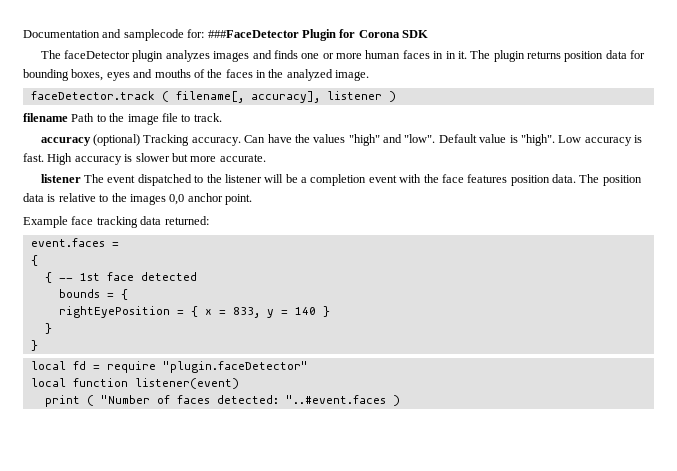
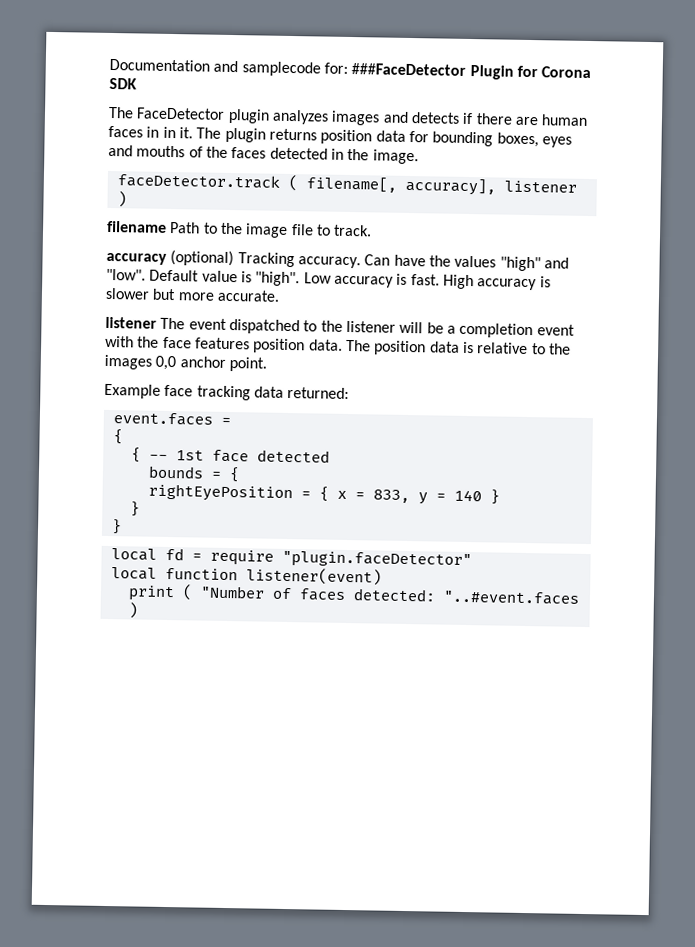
- The faceDetector plugin analyzes images and finds one or more human faces in in it.
+ The FaceDetector plugin analyzes images and detects if there are human faces in in it.
- The plugin returns position data for bounding boxes, eyes and mouths of the faces in the analyzed image.
+ The plugin returns position data for bounding boxes, eyes and mouths of the faces detected in the image.

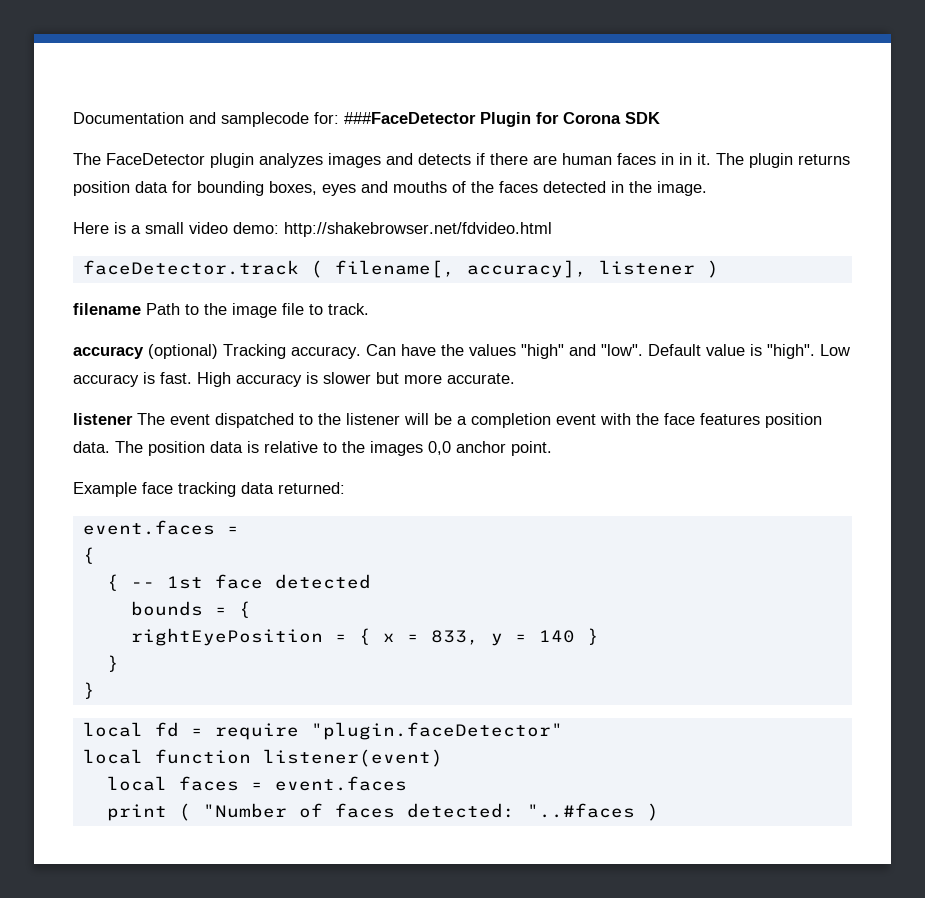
+ Here is a small video demo: http://shakebrowser.net/fdvideo.html
+ local faces = event.faces
- print ( "Number of faces detected: "..#event.faces )
+ print ( "Number of faces detected: "..#faces )

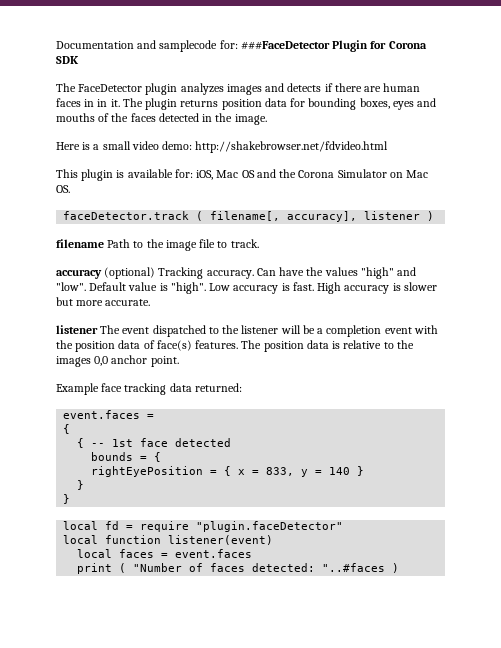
+ This plugin is available for: iOS, Mac OS and the Corona Simulator on Mac OS.
- listener The event dispatched to the listener will be a completion event with the face features position data.
+ listener The event dispatched to the listener will be a completion event with the position data of face(s) features.

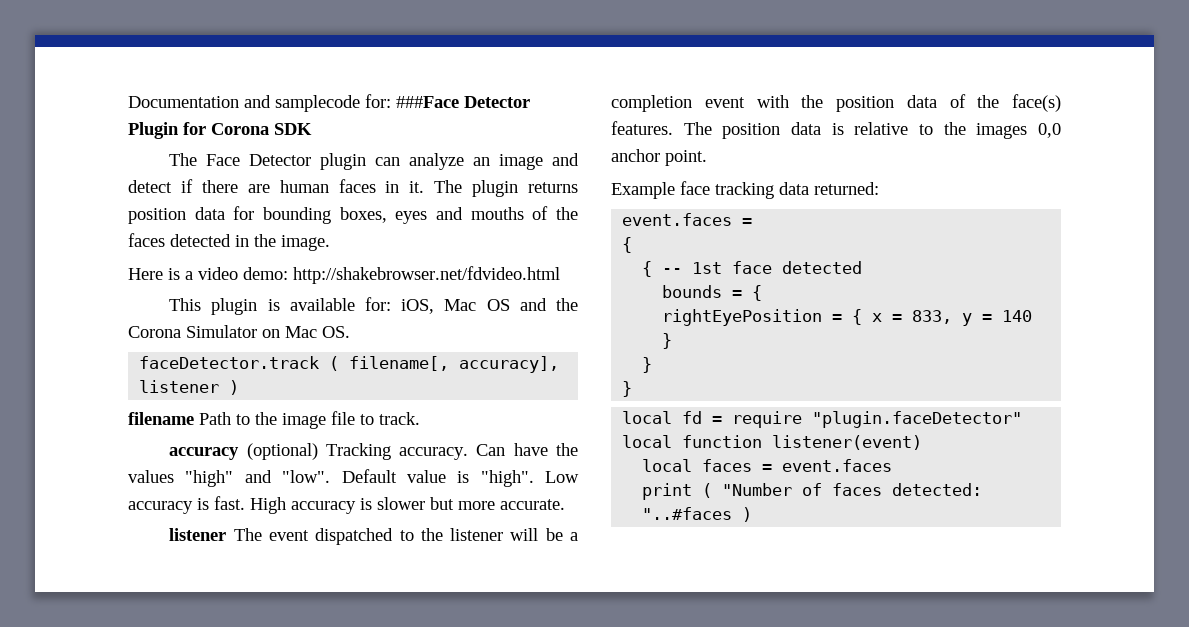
- Documentation and samplecode for: ###FaceDetector Plugin for Corona SDK
+ Documentation and samplecode for: ###Face Detector Plugin for Corona SDK
- The FaceDetector plugin analyzes images and detects if there are human faces in in it.
+ The Face Detector plugin can analyze an image and detect if there are human faces in it.
- Here is a small video demo: http://shakebrowser.net/fdvideo.html
+ Here is a video demo: http://shakebrowser.net/fdvideo.html
- listener The event dispatched to the listener will be a completion event with the position data of face(s) features.
+ listener The event dispatched to the listener will be a completion event with the position data of the face(s) features.

